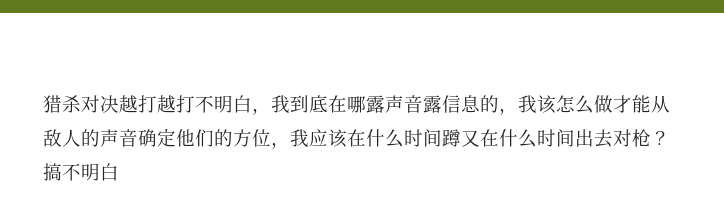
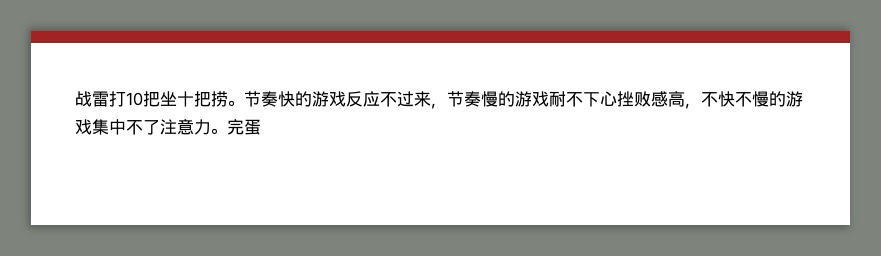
- 猎杀对决越打越打不明白，我到底在哪露声音露信息的，我该怎么做才能从敌人的声音确定他们的方位，我应该在什么时间蹲又在什么时间出去对枪？搞不明白
+ 战雷打10把坐十把捞。节奏快的游戏反应不过来，节奏慢的游戏耐不下心挫败感高，不快不慢的游戏集中不了注意力。完蛋

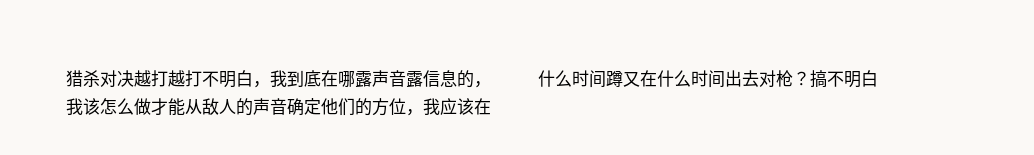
- 战雷打10把坐十把捞。节奏快的游戏反应不过来，节奏慢的游戏耐不下心挫败感高，不快不慢的游戏集中不了注意力。完蛋
+ 猎杀对决越打越打不明白，我到底在哪露声音露信息的，我该怎么做才能从敌人的声音确定他们的方位，我应该在什么时间蹲又在什么时间出去对枪？搞不明白

